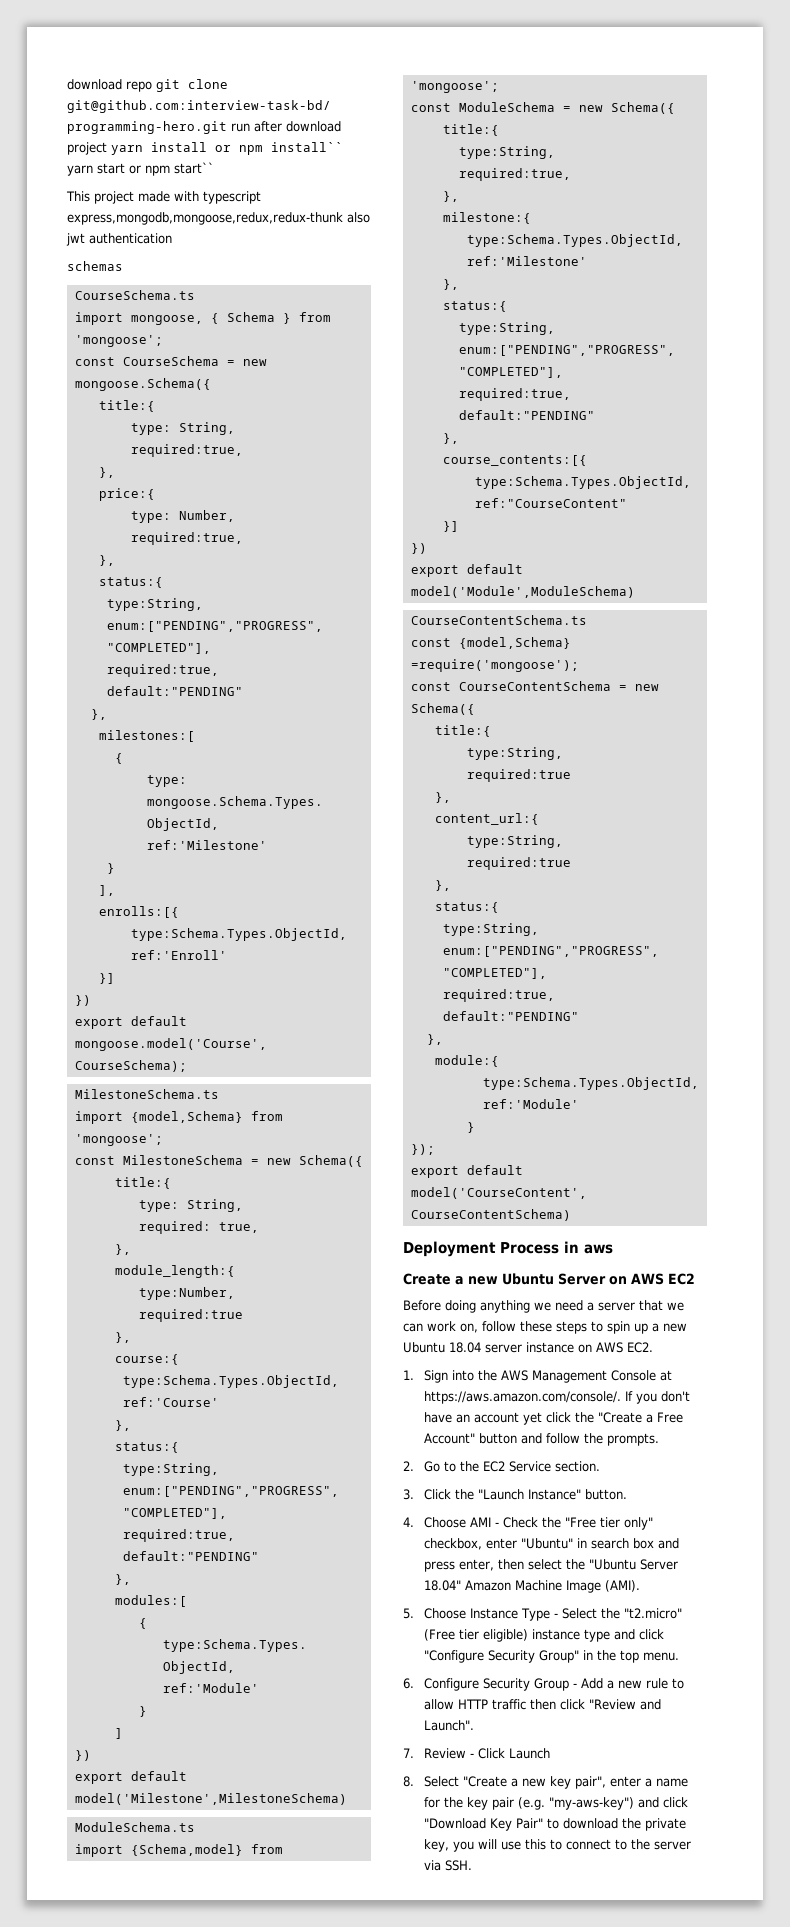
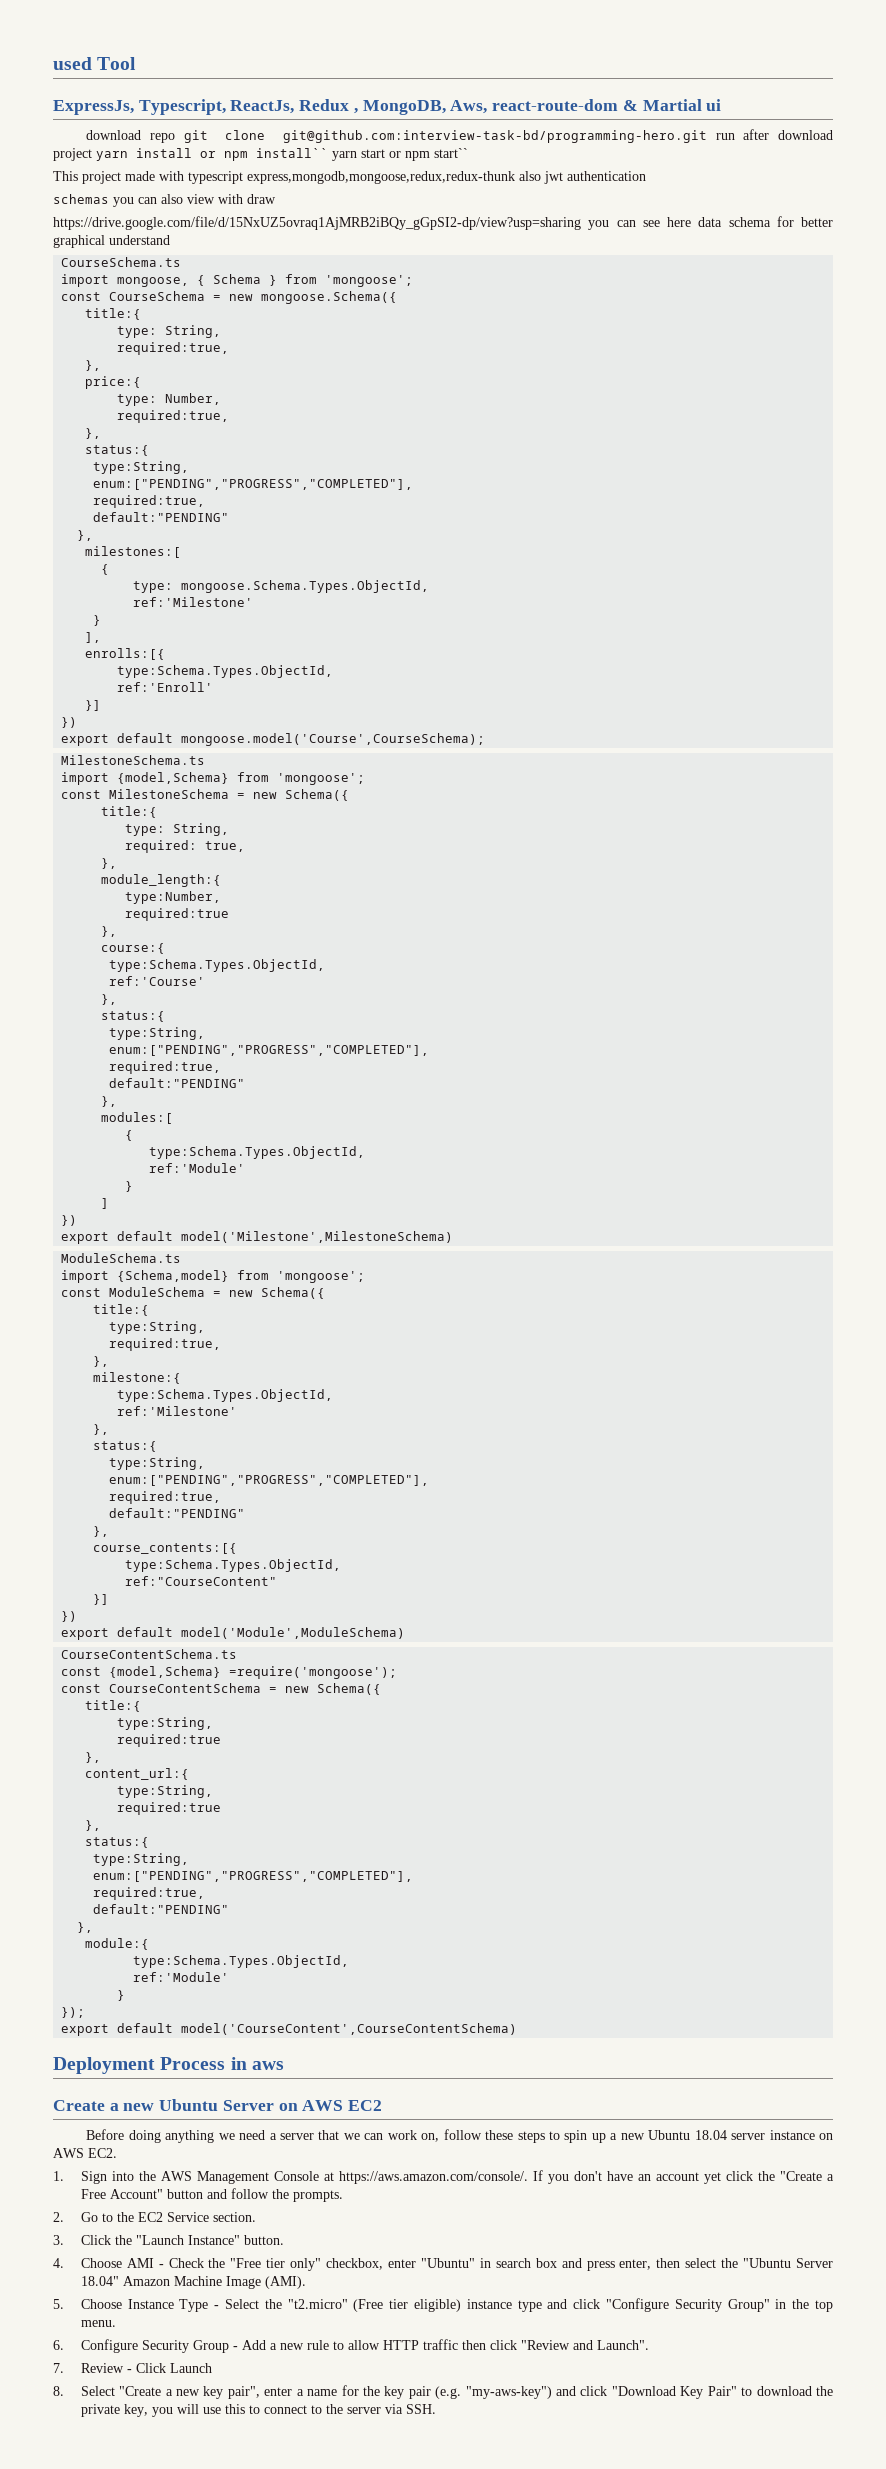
+ used Tool
+ ExpressJs, Typescript, ReactJs, Redux , MongoDB, Aws, react-route-dom & Martial ui
- schemas
+ schemas you can also view with draw
+ https://drive.google.com/file/d/15NxUZ5ovraq1AjMRB2iBQy_gGpSI2-dp/view?usp=sharing you can see here data schema for better graphical understand

